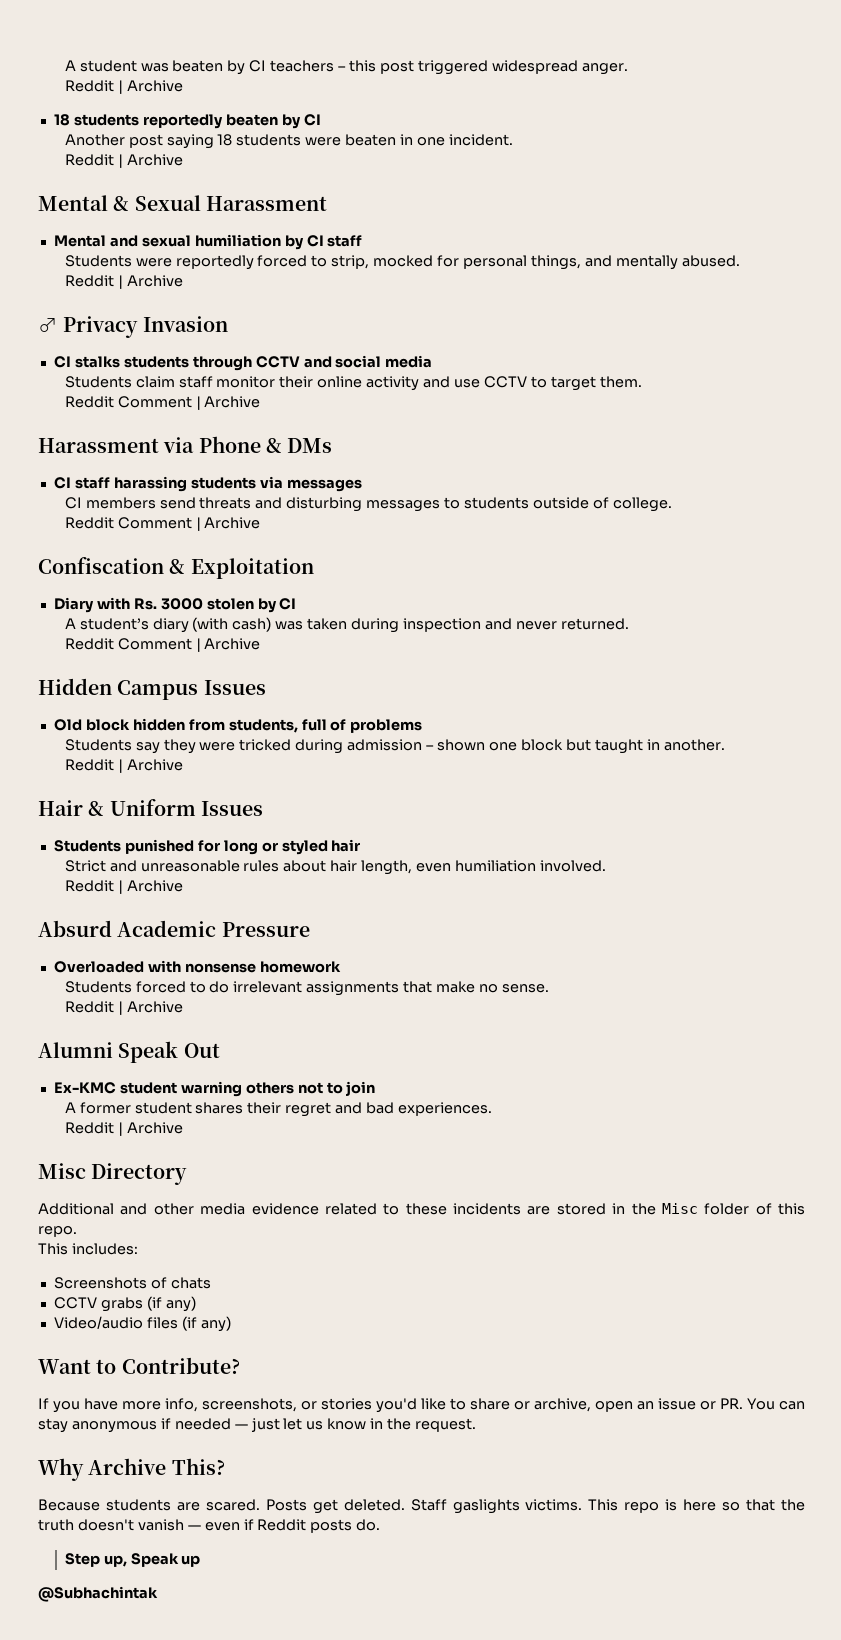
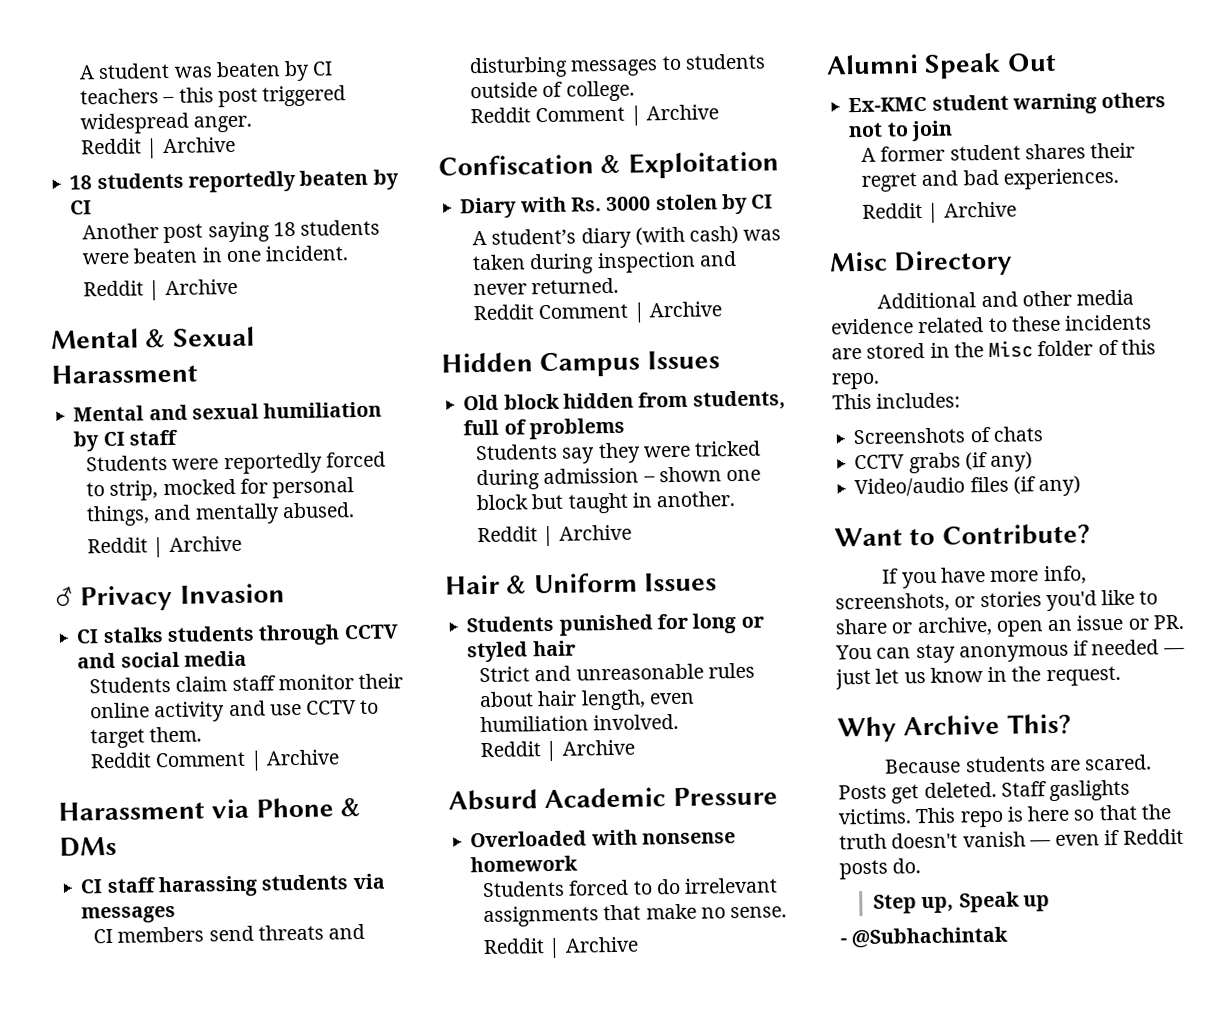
- @Subhachintak
+ - @Subhachintak

